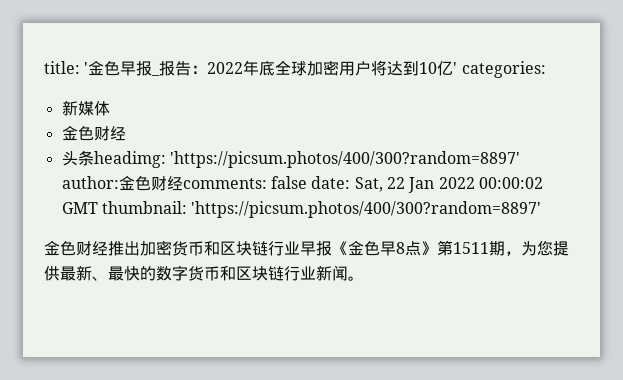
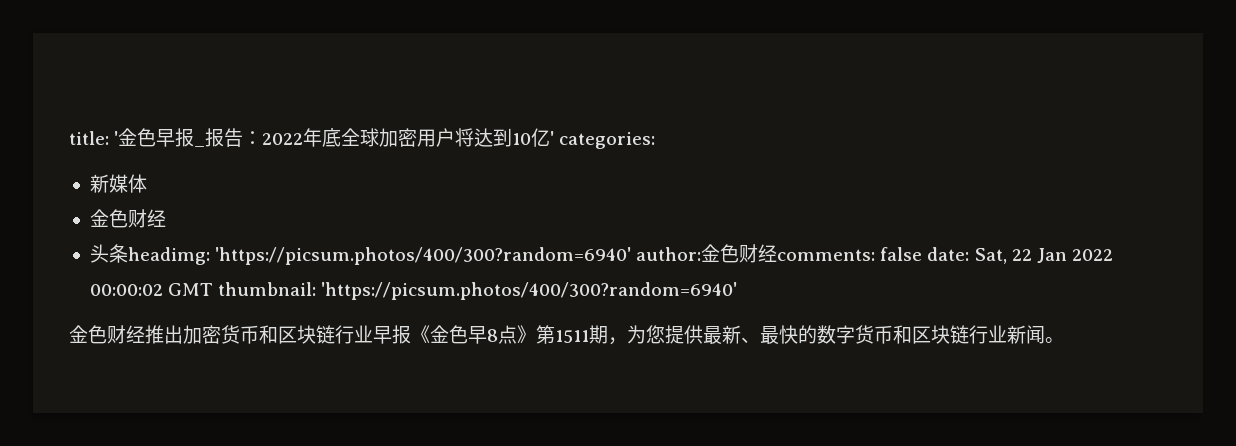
- 头条headimg: 'https://picsum.photos/400/300?random=8897' author:金色财经comments: false date: Sat, 22 Jan 2022 00:00:02 GMT thumbnail: 'https://picsum.photos/400/300?random=8897'
+ 头条headimg: 'https://picsum.photos/400/300?random=6940' author:金色财经comments: false date: Sat, 22 Jan 2022 00:00:02 GMT thumbnail: 'https://picsum.photos/400/300?random=6940'

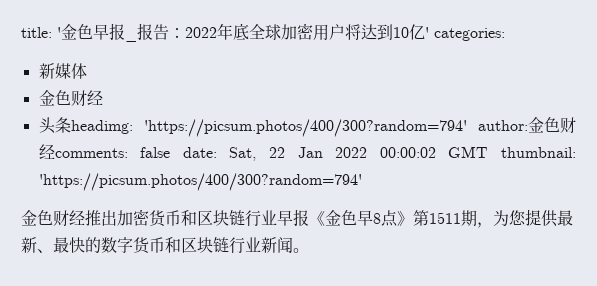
- 头条headimg: 'https://picsum.photos/400/300?random=6940' author:金色财经comments: false date: Sat, 22 Jan 2022 00:00:02 GMT thumbnail: 'https://picsum.photos/400/300?random=6940'
+ 头条headimg: 'https://picsum.photos/400/300?random=794' author:金色财经comments: false date: Sat, 22 Jan 2022 00:00:02 GMT thumbnail: 'https://picsum.photos/400/300?random=794'

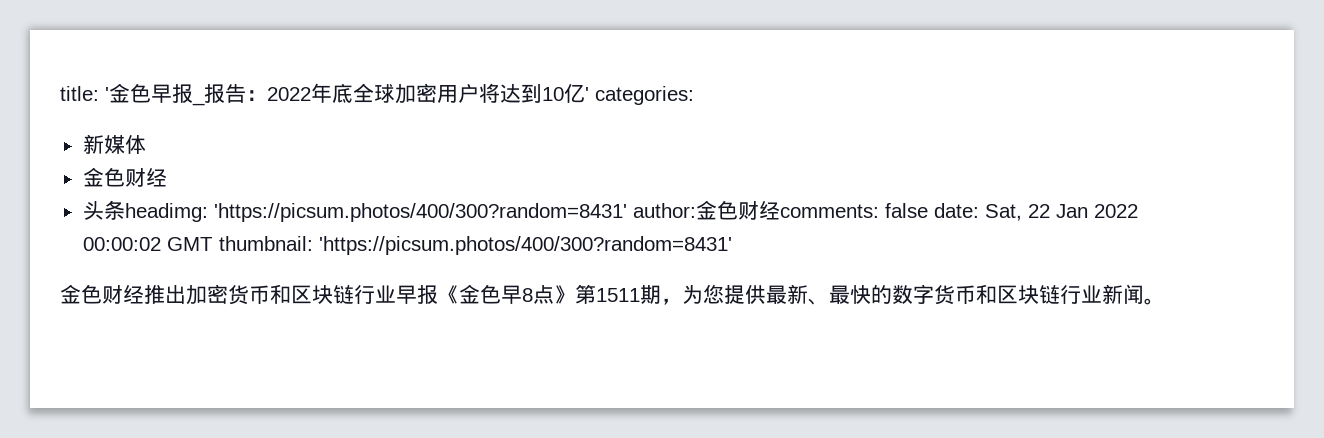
- 头条headimg: 'https://picsum.photos/400/300?random=794' author:金色财经comments: false date: Sat, 22 Jan 2022 00:00:02 GMT thumbnail: 'https://picsum.photos/400/300?random=794'
+ 头条headimg: 'https://picsum.photos/400/300?random=8431' author:金色财经comments: false date: Sat, 22 Jan 2022 00:00:02 GMT thumbnail: 'https://picsum.photos/400/300?random=8431'

